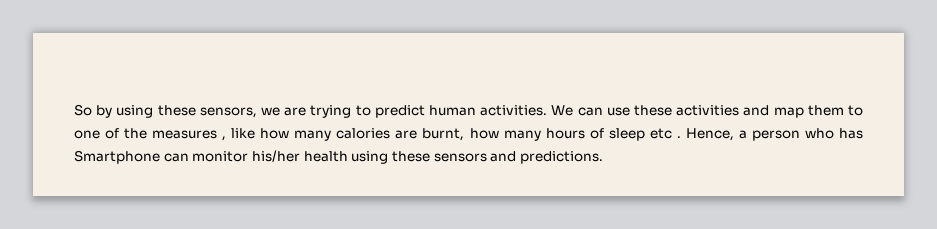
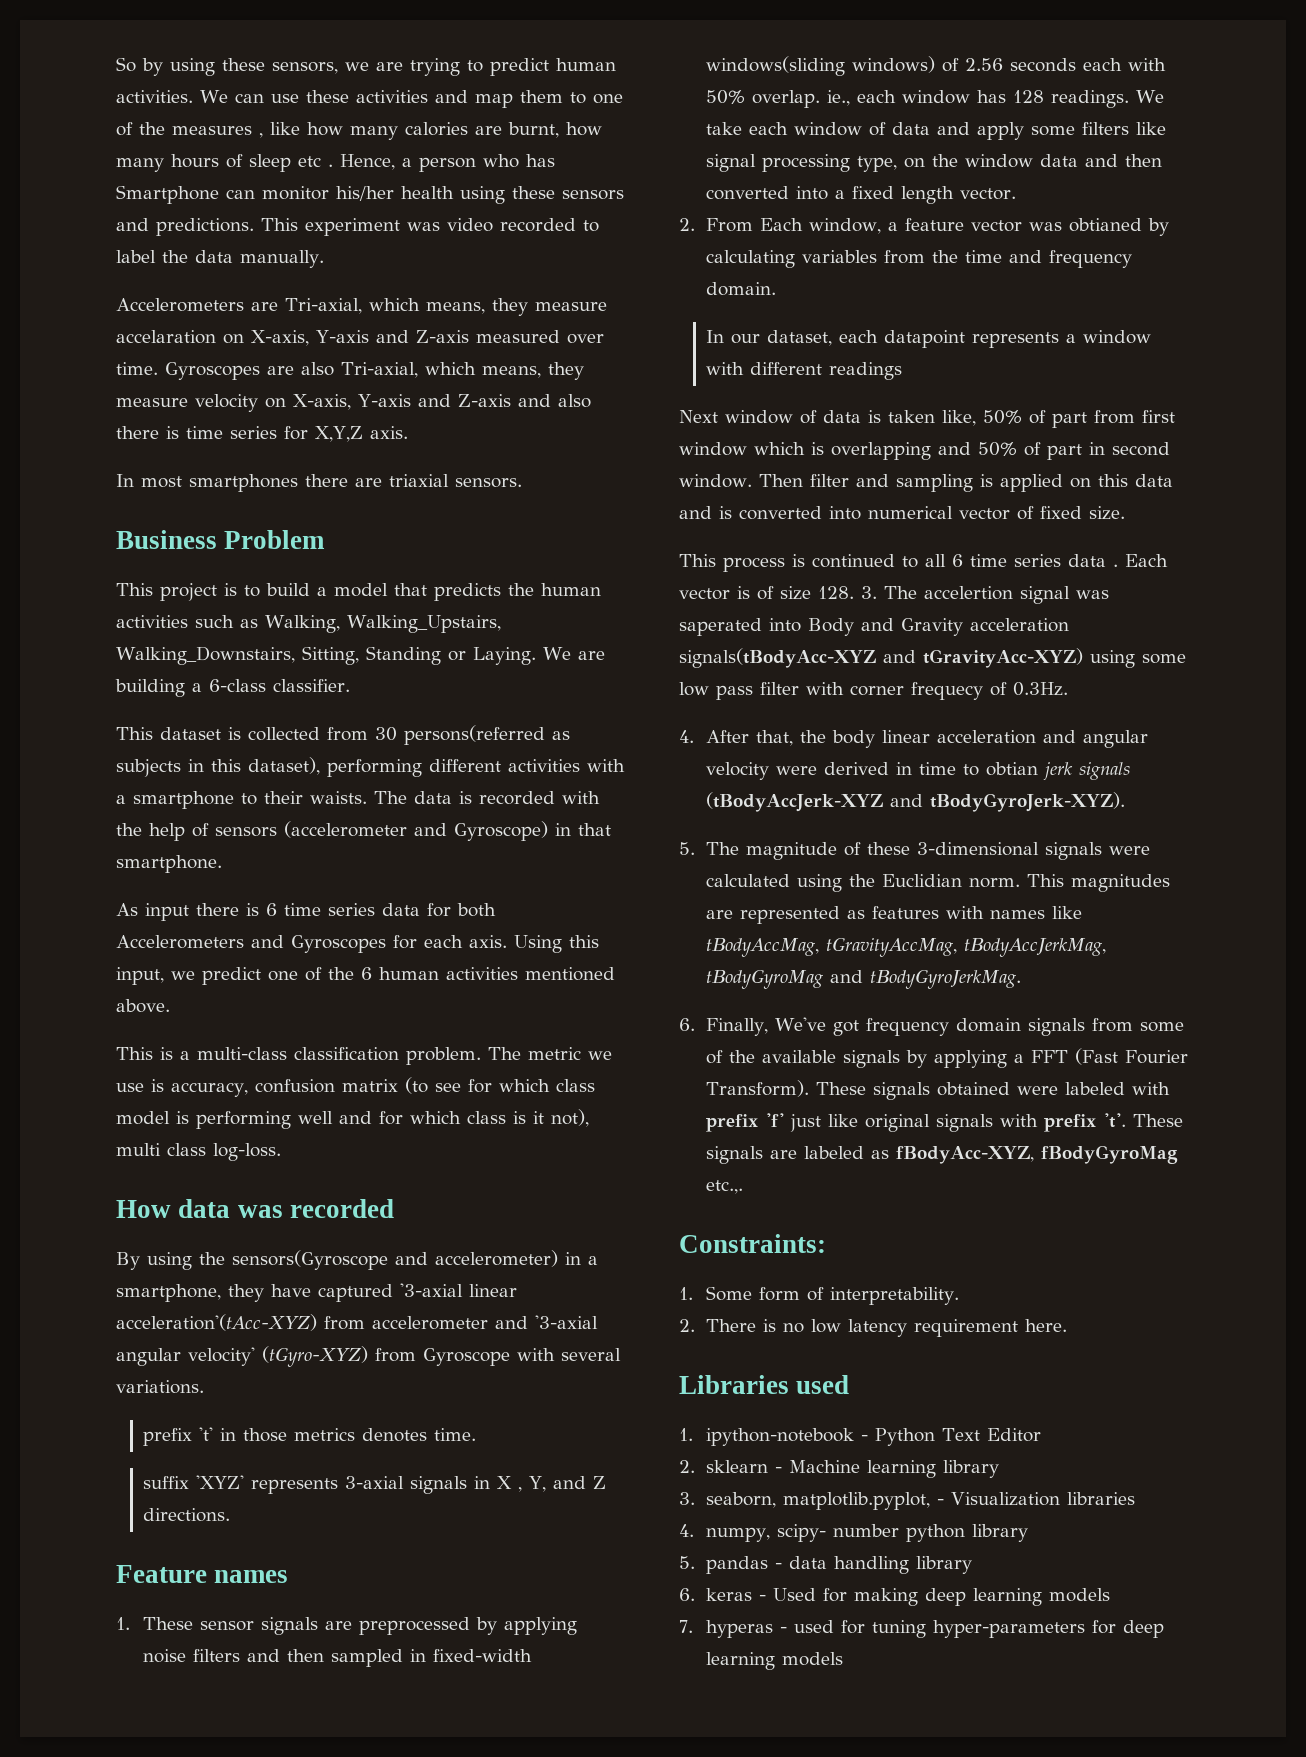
+ This experiment was video recorded to label the data manually.
+ Accelerometers are Tri-axial, which means, they measure accelaration on X-axis, Y-axis and Z-axis measured over time. Gyroscopes are also Tri-axial, which means, they measure velocity on X-axis, Y-axis and Z-axis and also there is time series for X,Y,Z axis.
+ In most smartphones there are triaxial sensors.
+ Business Problem
+ This project is to build a model that predicts the human activities such as Walking, Walking_Upstairs, Walking_Downstairs, Sitting, Standing or Laying. We are building a 6-class classifier.
+ This dataset is collected from 30 persons(referred as subjects in this dataset), performing different activities with a smartphone to their waists. The data is recorded with the help of sensors (accelerometer and Gyroscope) in that smartphone.
+ As input there is 6 time series data for both Accelerometers and Gyroscopes for each axis. Using this input, we predict one of the 6 human activities mentioned above.
+ This is a multi-class classification problem. The metric we use is accuracy, confusion matrix (to see for which class model is performing well and for which class is it not), multi class log-loss.
+ How data was recorded
+ By using the sensors(Gyroscope and accelerometer) in a smartphone, they have captured '3-axial linear acceleration'(tAcc-XYZ) from accelerometer and '3-axial angular velocity' (tGyro-XYZ) from Gyroscope with several variations.
+ prefix 't' in those metrics denotes time.
+ suffix 'XYZ' represents 3-axial signals in X , Y, and Z directions.
+ Feature names
+ 1. These sensor signals are preprocessed by applying noise filters and then sampled in fixed-width windows(sliding windows) of 2.56 seconds each with 50% overlap. ie., each window has 128 readings. We take each window of data and apply some filters like signal processing type, on the window data and then converted into a fixed length vector.
+ 2. From Each window, a feature vector was obtianed by calculating variables from the time and frequency domain.
+ In our dataset, each datapoint represents a window with different readings
+ Next window of data is taken like, 50% of part from first window which is overlapping and 50% of part in second window. Then filter and sampling is applied on this data and is converted into numerical vector of fixed size.
+ This process is continued to all 6 time series data . Each vector is of size 128. 3. The accelertion signal was saperated into Body and Gravity acceleration signals(tBodyAcc-XYZ and tGravityAcc-XYZ) using some low pass filter with corner frequecy of 0.3Hz.
+ 4. After that, the body linear acceleration and angular velocity were derived in time to obtian jerk signals (tBodyAccJerk-XYZ and tBodyGyroJerk-XYZ).
+ 5. The magnitude of these 3-dimensional signals were calculated using the Euclidian norm. This magnitudes are represented as features with names like tBodyAccMag, tGravityAccMag, tBodyAccJerkMag, tBodyGyroMag and tBodyGyroJerkMag.
+ 6. Finally, We've got frequency domain signals from some of the available signals by applying a FFT (Fast Fourier Transform). These signals obtained were labeled with prefix 'f' just like original signals with prefix 't'. These signals are labeled as fBodyAcc-XYZ, fBodyGyroMag etc.,.
+ Constraints:
+ 1. Some form of interpretability.
+ 2. There is no low latency requirement here.
+ Libraries used
+ 1. ipython-notebook - Python Text Editor
+ 2. sklearn - Machine learning library
+ 3. seaborn, matplotlib.pyplot, - Visualization libraries
+ 4. numpy, scipy- number python library
+ 5. pandas - data handling library
+ 6. keras - Used for making deep learning models
+ 7. hyperas - used for tuning hyper-parameters for deep learning models

